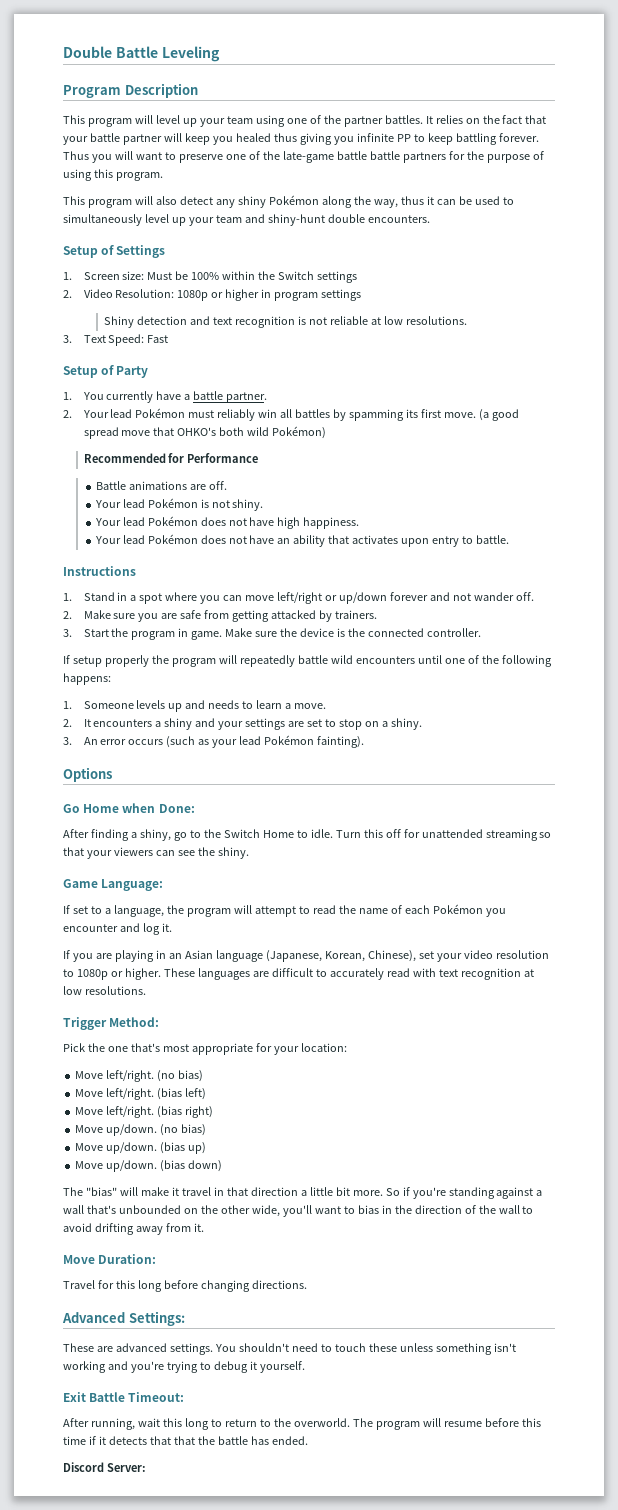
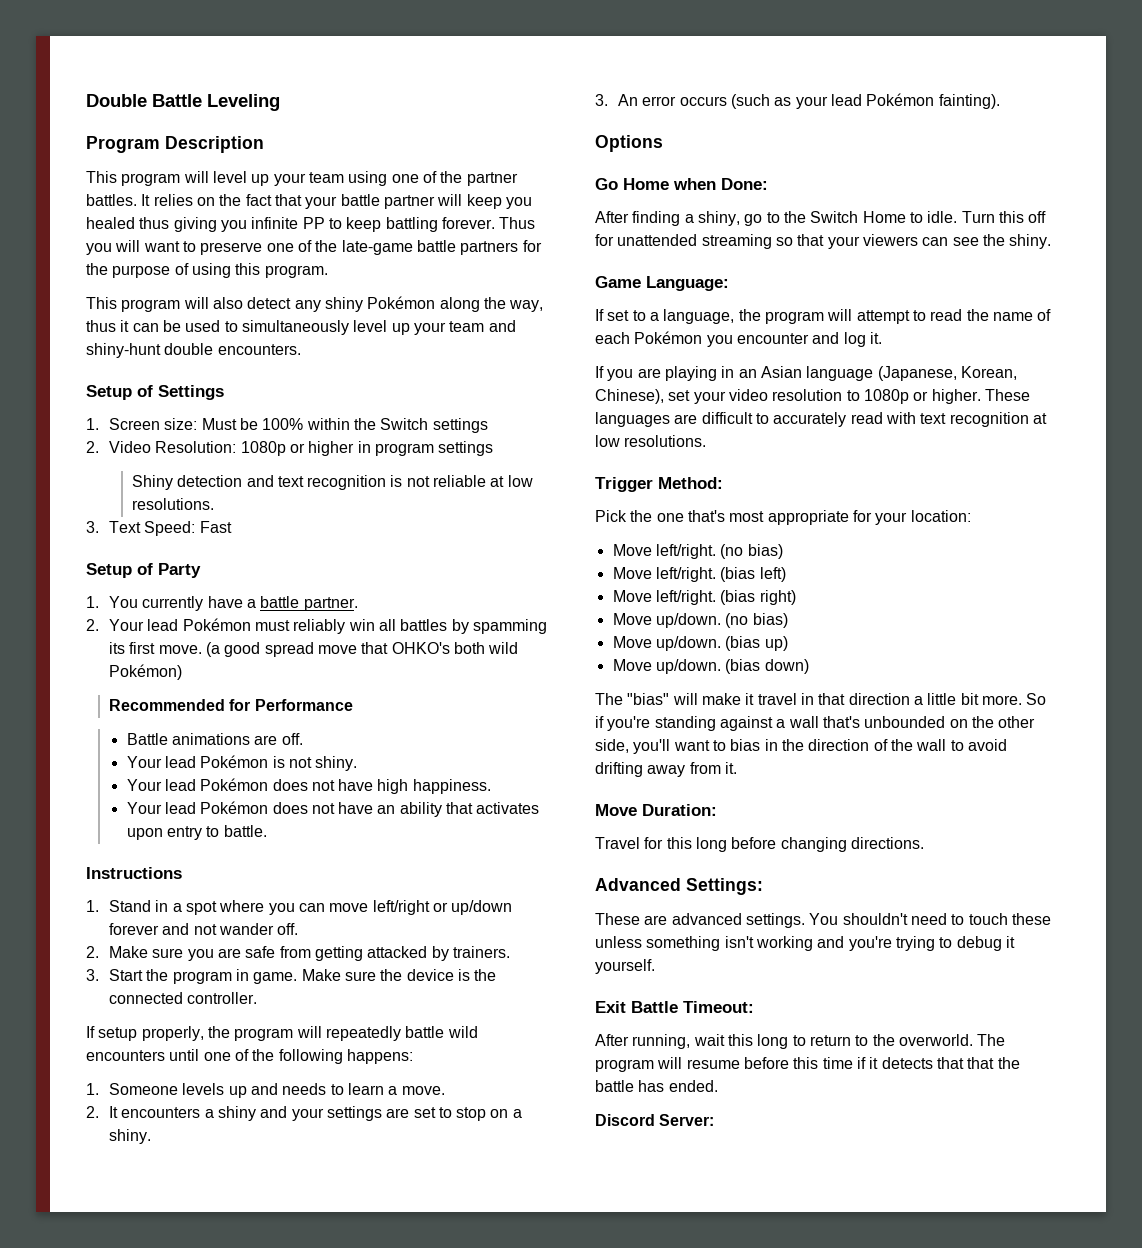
- Thus you will want to preserve one of the late-game battle battle partners for the purpose of using this program.
+ Thus you will want to preserve one of the late-game battle partners for the purpose of using this program.
- If setup properly the program will repeatedly battle wild encounters until one of the following happens:
+ If setup properly, the program will repeatedly battle wild encounters until one of the following happens:
- So if you're standing against a wall that's unbounded on the other wide, you'll want to bias in the direction of the wall to avoid drifting away from it.
+ So if you're standing against a wall that's unbounded on the other side, you'll want to bias in the direction of the wall to avoid drifting away from it.

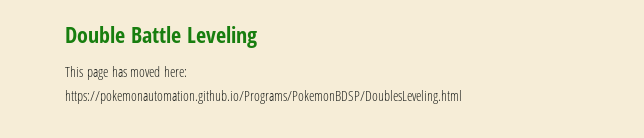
- Program Description
- This program will level up your team using one of the partner battles. It relies on the fact that your battle partner will keep you healed thus giving you infinite PP to keep battling forever. Thus you will want to preserve one of the late-game battle partners for the purpose of using this program.
- This program will also detect any shiny Pokémon along the way, thus it can be used to simultaneously level up your team and shiny-hunt double encounters.
- Setup of Settings
- 1. Screen size: Must be 100% within the Switch settings
- 2. Video Resolution: 1080p or higher in program settings
- Shiny detection and text recognition is not reliable at low resolutions.
- 3. Text Speed: Fast
- Setup of Party
- 1. You currently have a battle partner.
- 2. Your lead Pokémon must reliably win all battles by spamming its first move. (a good spread move that OHKO's both wild Pokémon)
- Recommended for Performance
- Battle animations are off.
- Your lead Pokémon is not shiny.
- Your lead Pokémon does not have high happiness.
- Your lead Pokémon does not have an ability that activates upon entry to battle.
- Instructions
- 1. Stand in a spot where you can move left/right or up/down forever and not wander off.
- 2. Make sure you are safe from getting attacked by trainers.
- 3. Start the program in game. Make sure the device is the connected controller.
- If setup properly, the program will repeatedly battle wild encounters until one of the following happens:
- 1. Someone levels up and needs to learn a move.
- 2. It encounters a shiny and your settings are set to stop on a shiny.
- 3. An error occurs (such as your lead Pokémon fainting).
- Options
- Go Home when Done:
- After finding a shiny, go to the Switch Home to idle. Turn this off for unattended streaming so that your viewers can see the shiny.
- Game Language:
- If set to a language, the program will attempt to read the name of each Pokémon you encounter and log it.
- If you are playing in an Asian language (Japanese, Korean, Chinese), set your video resolution to 1080p or higher. These languages are difficult to accurately read with text recognition at low resolutions.
- Trigger Method:
- Pick the one that's most appropriate for your location:
- Move left/right. (no bias)
- Move left/right. (bias left)
- Move left/right. (bias right)
- Move up/down. (no bias)
- Move up/down. (bias up)
- Move up/down. (bias down)
- The "bias" will make it travel in that direction a little bit more. So if you're standing against a wall that's unbounded on the other side, you'll want to bias in the direction of the wall to avoid drifting away from it.
- Move Duration:
- Travel for this long before changing directions.
- Advanced Settings:
- These are advanced settings. You shouldn't need to touch these unless something isn't working and you're trying to debug it yourself.
- Exit Battle Timeout:
- After running, wait this long to return to the overworld. The program will resume before this time if it detects that that the battle has ended.
- Discord Server:
+ This page has moved here: https://pokemonautomation.github.io/Programs/PokemonBDSP/DoublesLeveling.html

